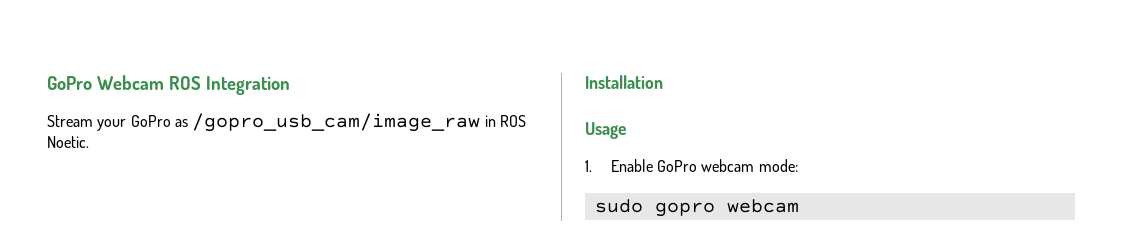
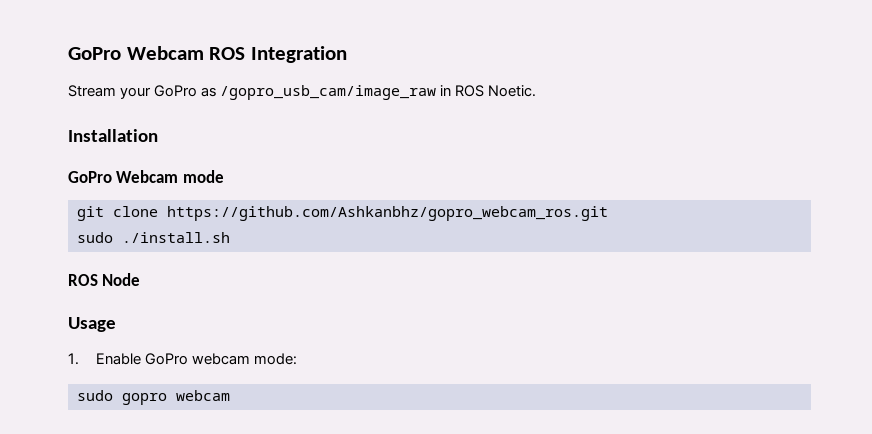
+ GoPro Webcam mode
+ git clone https://github.com/Ashkanbhz/gopro_webcam_ros.git
+ sudo ./install.sh
+ ROS Node

